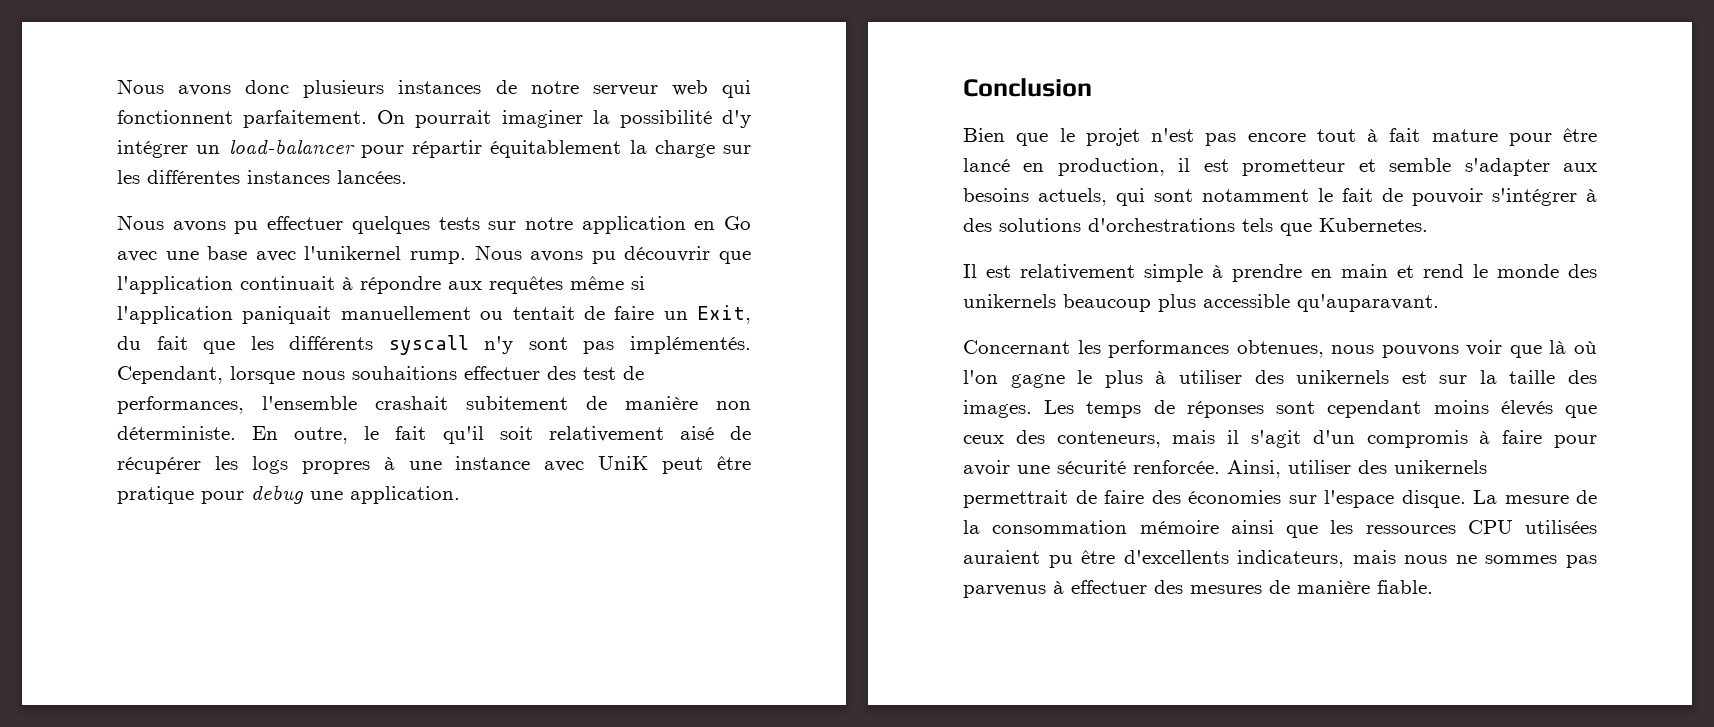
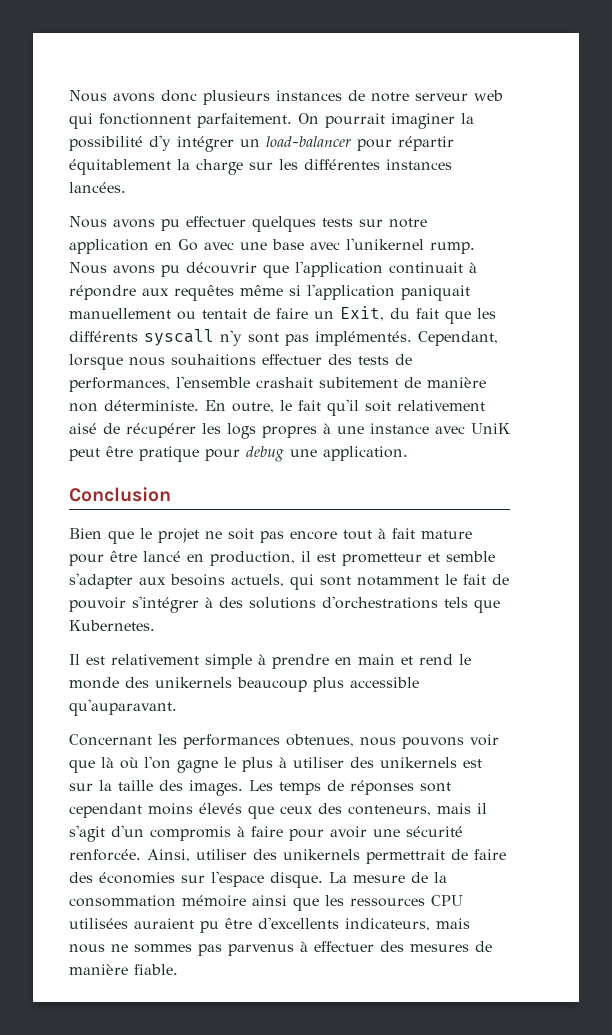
- Cependant, lorsque nous souhaitions effectuer des test de performances, l'ensemble crashait subitement de manière non déterministe.
+ Cependant, lorsque nous souhaitions effectuer des tests de performances, l'ensemble crashait subitement de manière non déterministe.
- Bien que le projet n'est pas encore tout à fait mature pour être lancé en production, il est prometteur et semble s'adapter aux besoins actuels, qui sont notamment le fait de pouvoir s'intégrer à des solutions d'orchestrations tels que Kubernetes.
+ Bien que le projet ne soit pas encore tout à fait mature pour être lancé en production, il est prometteur et semble s'adapter aux besoins actuels, qui sont notamment le fait de pouvoir s'intégrer à des solutions d'orchestrations tels que Kubernetes.

